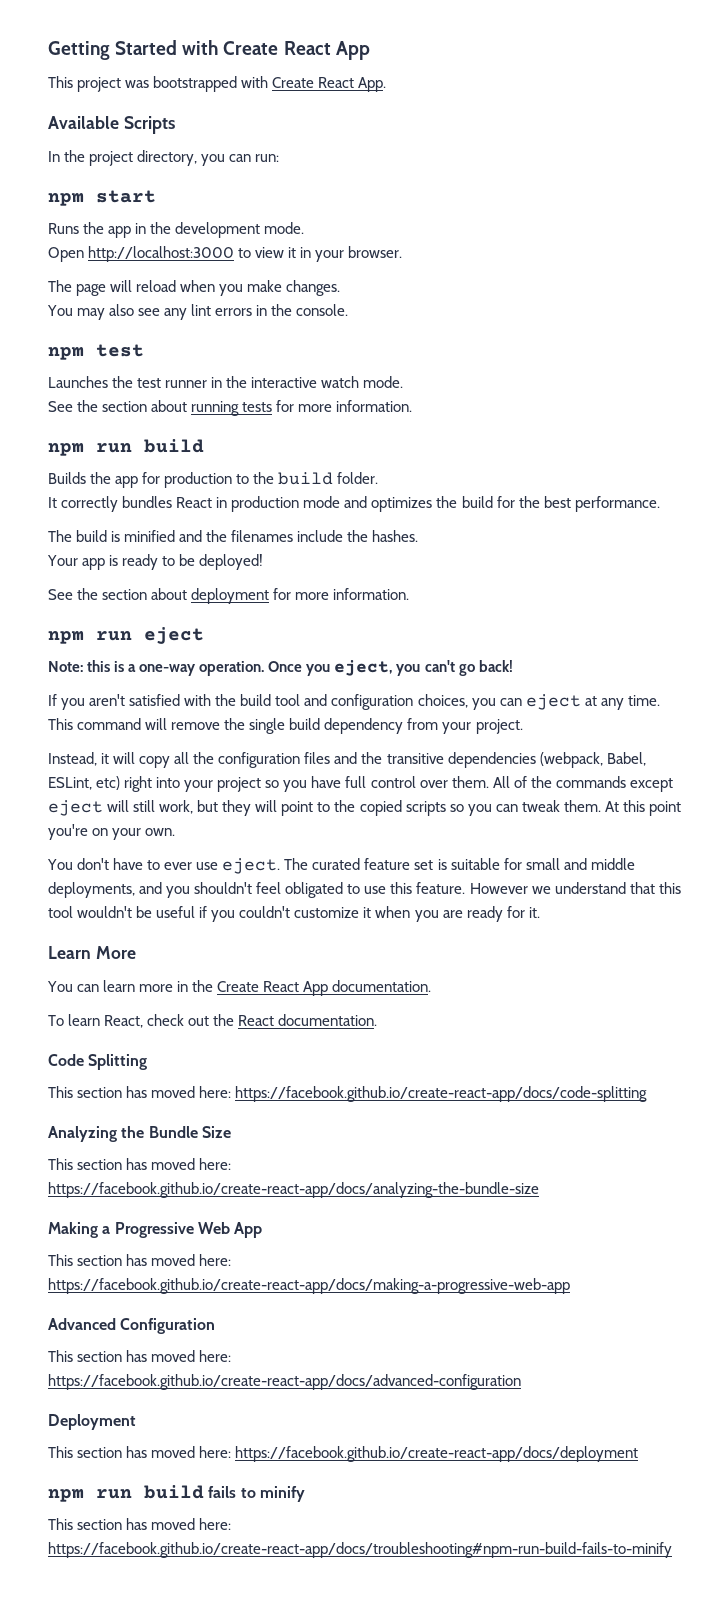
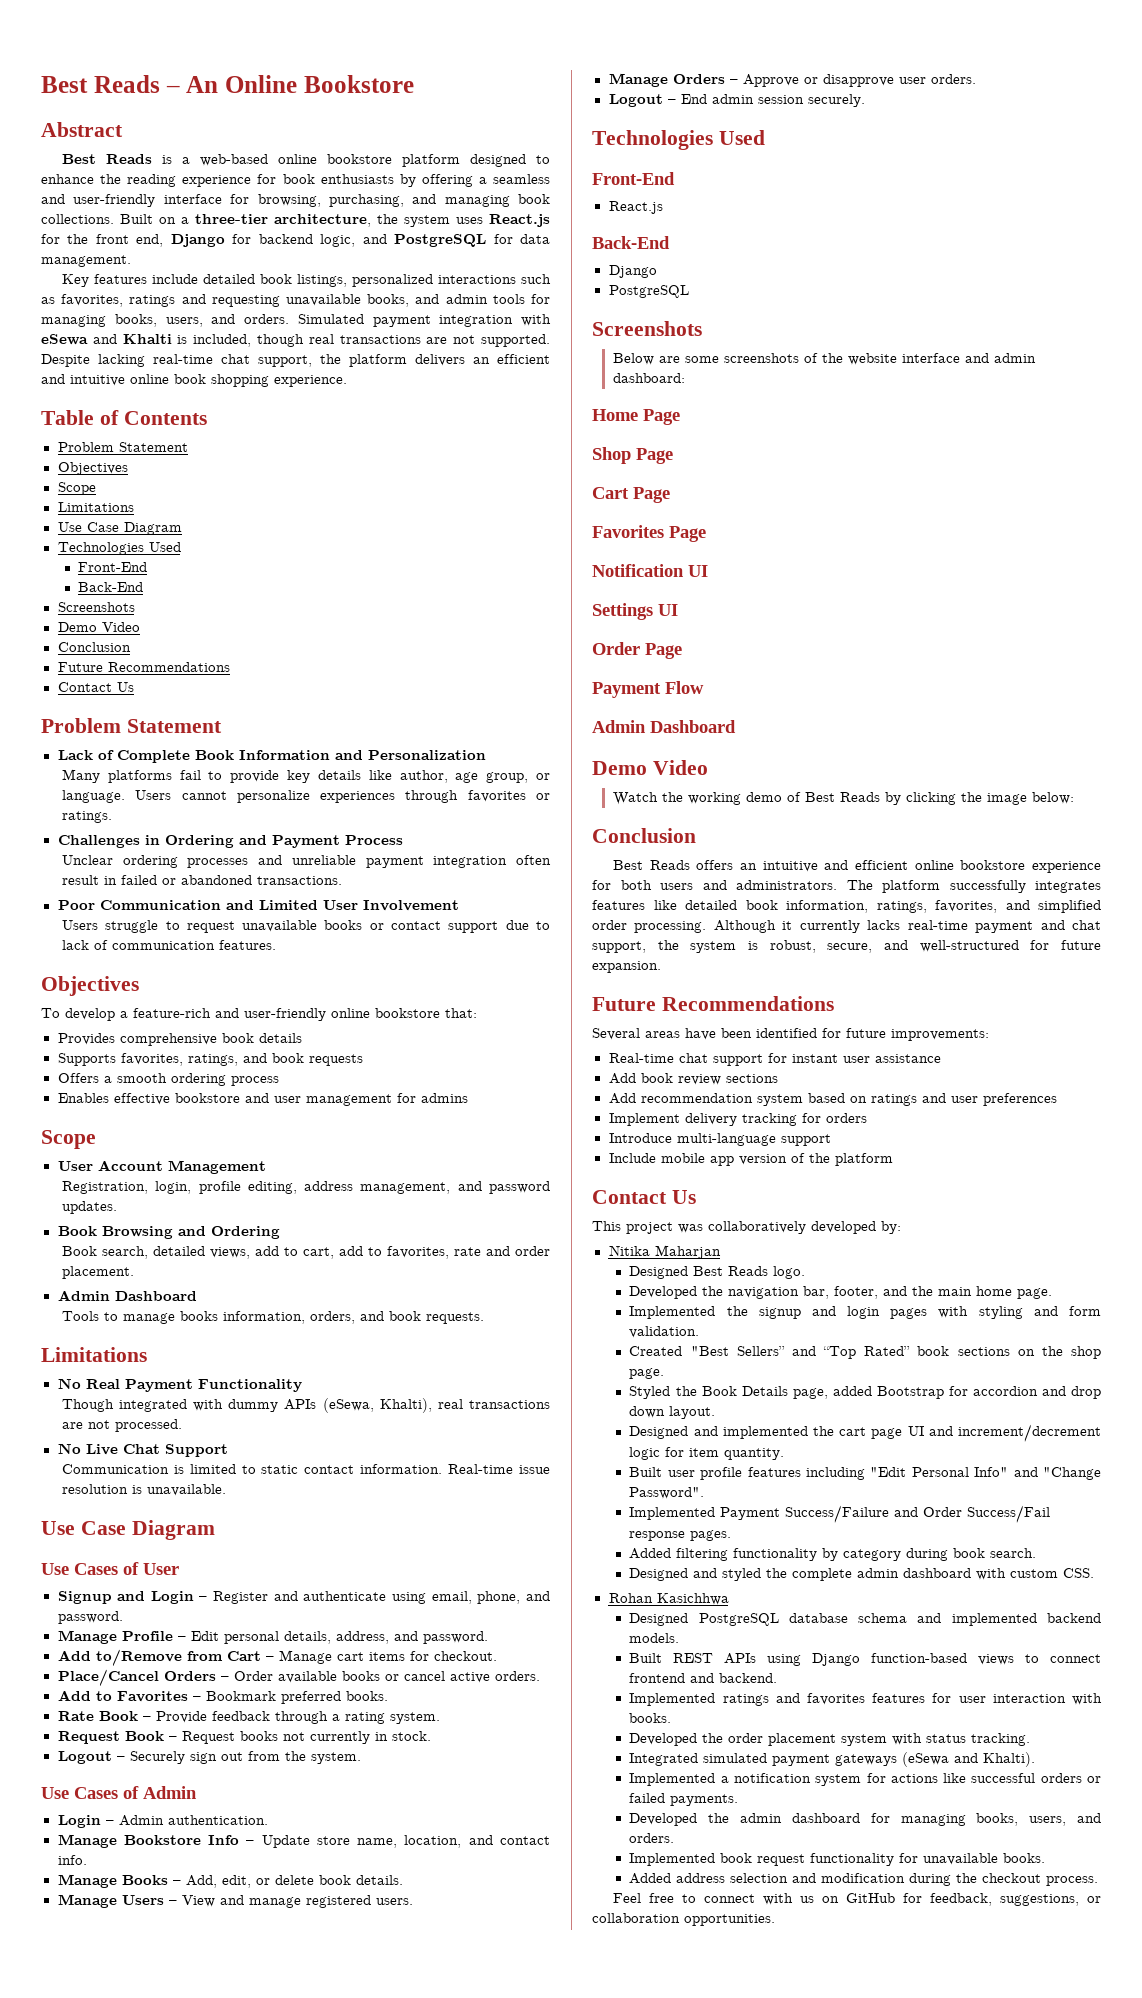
- Getting Started with Create React App
- This project was bootstrapped with Create React App.
- Available Scripts
- In the project directory, you can run:
- npm start
- Runs the app in the development mode.
- Open http://localhost:3000 to view it in your browser.
- The page will reload when you make changes.
- You may also see any lint errors in the console.
- npm test
- Launches the test runner in the interactive watch mode.
- See the section about running tests for more information.
- npm run build
- Builds the app for production to the build folder.
- It correctly bundles React in production mode and optimizes the build for the best performance.
- The build is minified and the filenames include the hashes.
- Your app is ready to be deployed!
- See the section about deployment for more information.
- npm run eject
- Note: this is a one-way operation. Once you eject, you can't go back!
- If you aren't satisfied with the build tool and configuration choices, you can eject at any time. This command will remove the single build dependency from your project.
- Instead, it will copy all the configuration files and the transitive dependencies (webpack, Babel, ESLint, etc) right into your project so you have full control over them. All of the commands except eject will still work, but they will point to the copied scripts so you can tweak them. At this point you're on your own.
- You don't have to ever use eject. The curated feature set is suitable for small and middle deployments, and you shouldn't feel obligated to use this feature. However we understand that this tool wouldn't be useful if you couldn't customize it when you are ready for it.
- Learn More
- You can learn more in the Create React App documentation.
- To learn React, check out the React documentation.
- Code Splitting
- This section has moved here: https://facebook.github.io/create-react-app/docs/code-splitting
- Analyzing the Bundle Size
- This section has moved here: https://facebook.github.io/create-react-app/docs/analyzing-the-bundle-size
- Making a Progressive Web App
- This section has moved here: https://facebook.github.io/create-react-app/docs/making-a-progressive-web-app
- Advanced Configuration
- This section has moved here: https://facebook.github.io/create-react-app/docs/advanced-configuration
- Deployment
- This section has moved here: https://facebook.github.io/create-react-app/docs/deployment
- npm run build fails to minify
- This section has moved here: https://facebook.github.io/create-react-app/docs/troubleshooting#npm-run-build-fails-to-minify
+ Best Reads – An Online Bookstore
+ Abstract
+ Best Reads is a web-based online bookstore platform designed to enhance the reading experience for book enthusiasts by offering a seamless and user-friendly interface for browsing, purchasing, and managing book collections. Built on a three-tier architecture, the system uses React.js for the front end, Django for backend logic, and PostgreSQL for data management.
+ Key features include detailed book listings, personalized interactions such as favorites, ratings and requesting unavailable books, and admin tools for managing books, users, and orders. Simulated payment integration with eSewa and Khalti is included, though real transactions are not supported. Despite lacking real-time chat support, the platform delivers an efficient and intuitive online book shopping experience.
+ Table of Contents
+ Problem Statement
+ Objectives
+ Scope
+ Limitations
+ Use Case Diagram
+ Technologies Used
+ Front-End
+ Back-End
+ Screenshots
+ Demo Video
+ Conclusion
+ Future Recommendations
+ Contact Us
+ Problem Statement
+ Lack of Complete Book Information and Personalization
+ Many platforms fail to provide key details like author, age group, or language. Users cannot personalize experiences through favorites or ratings.
+ Challenges in Ordering and Payment Process
+ Unclear ordering processes and unreliable payment integration often result in failed or abandoned transactions.
+ Poor Communication and Limited User Involvement
+ Users struggle to request unavailable books or contact support due to lack of communication features.
+ Objectives
+ To develop a feature-rich and user-friendly online bookstore that:
+ Provides comprehensive book details
+ Supports favorites, ratings, and book requests
+ Offers a smooth ordering process
+ Enables effective bookstore and user management for admins
+ Scope
+ User Account Management
+ Registration, login, profile editing, address management, and password updates.
+ Book Browsing and Ordering
+ Book search, detailed views, add to cart, add to favorites, rate and order placement.
+ Admin Dashboard
+ Tools to manage books information, orders, and book requests.
+ Limitations
+ No Real Payment Functionality
+ Though integrated with dummy APIs (eSewa, Khalti), real transactions are not processed.
+ No Live Chat Support
+ Communication is limited to static contact information. Real-time issue resolution is unavailable.
+ Use Case Diagram
+ Use Cases of User
+ Signup and Login – Register and authenticate using email, phone, and password.
+ Manage Profile – Edit personal details, address, and password.
+ Add to/Remove from Cart – Manage cart items for checkout.
+ Place/Cancel Orders – Order available books or cancel active orders.
+ Add to Favorites – Bookmark preferred books.
+ Rate Book – Provide feedback through a rating system.
+ Request Book – Request books not currently in stock.
+ Logout – Securely sign out from the system.
+ Use Cases of Admin
+ Login – Admin authentication.
+ Manage Bookstore Info – Update store name, location, and contact info.
+ Manage Books – Add, edit, or delete book details.
+ Manage Users – View and manage registered users.
+ Manage Orders – Approve or disapprove user orders.
+ Logout – End admin session securely.
+ Technologies Used
+ Front-End
+ React.js
+ Back-End
+ Django
+ PostgreSQL
+ Screenshots
+ Below are some screenshots of the website interface and admin dashboard:
+ Home Page
+ Shop Page
+ Cart Page
+ Favorites Page
+ Notification UI
+ Settings UI
+ Order Page
+ Payment Flow
+ Admin Dashboard
+ Demo Video
+ Watch the working demo of Best Reads by clicking the image below:
+ Conclusion
+ Best Reads offers an intuitive and efficient online bookstore experience for both users and administrators. The platform successfully integrates features like detailed book information, ratings, favorites, and simplified order processing. Although it currently lacks real-time payment and chat support, the system is robust, secure, and well-structured for future expansion.
+ Future Recommendations
+ Several areas have been identified for future improvements:
+ Real-time chat support for instant user assistance
+ Add book review sections
+ Add recommendation system based on ratings and user preferences
+ Implement delivery tracking for orders
+ Introduce multi-language support
+ Include mobile app version of the platform
+ Contact Us
+ This project was collaboratively developed by:
+ Nitika Maharjan
+ Designed Best Reads logo.
+ Developed the navigation bar, footer, and the main home page.
+ Implemented the signup and login pages with styling and form validation.
+ Created "Best Sellers” and “Top Rated” book sections on the shop page.
+ Styled the Book Details page, added Bootstrap for accordion and drop down layout.
+ Designed and implemented the cart page UI and increment/decrement logic for item quantity.
+ Built user profile features including "Edit Personal Info" and "Change Password".
+ Implemented Payment Success/Failure and Order Success/Fail response pages.
+ Added filtering functionality by category during book search.
+ Designed and styled the complete admin dashboard with custom CSS.
+ Rohan Kasichhwa
+ Designed PostgreSQL database schema and implemented backend models.
+ Built REST APIs using Django function-based views to connect frontend and backend.
+ Implemented ratings and favorites features for user interaction with books.
+ Developed the order placement system with status tracking.
+ Integrated simulated payment gateways (eSewa and Khalti).
+ Implemented a notification system for actions like successful orders or failed payments.
+ Developed the admin dashboard for managing books, users, and orders.
+ Implemented book request functionality for unavailable books.
+ Added address selection and modification during the checkout process.
+ Feel free to connect with us on GitHub for feedback, suggestions, or collaboration opportunities.

